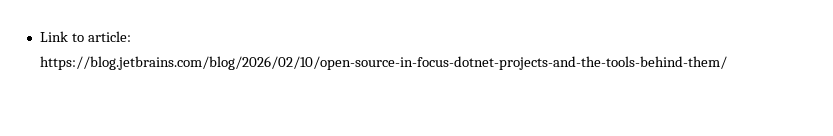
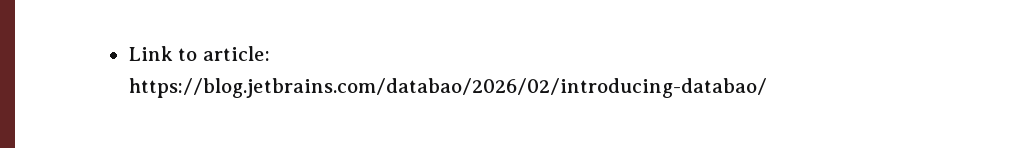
- Link to article: https://blog.jetbrains.com/blog/2026/02/10/open-source-in-focus-dotnet-projects-and-the-tools-behind-them/
+ Link to article: https://blog.jetbrains.com/databao/2026/02/introducing-databao/

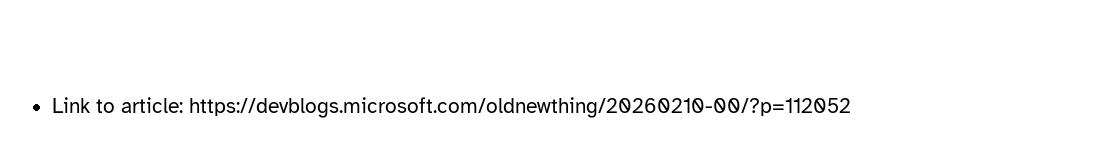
- Link to article: https://blog.jetbrains.com/databao/2026/02/introducing-databao/
+ Link to article: https://devblogs.microsoft.com/oldnewthing/20260210-00/?p=112052

